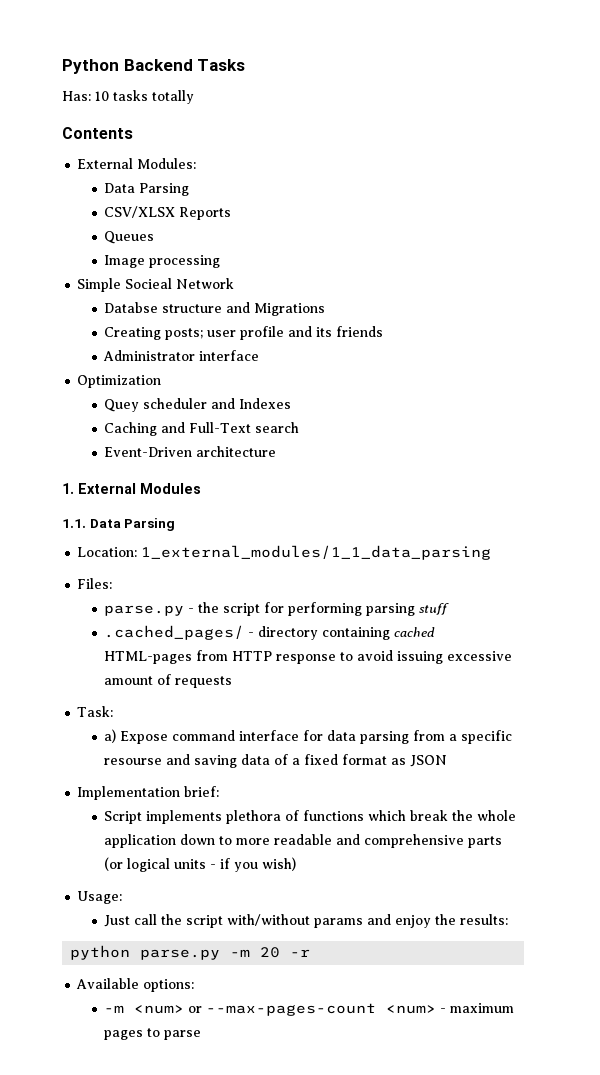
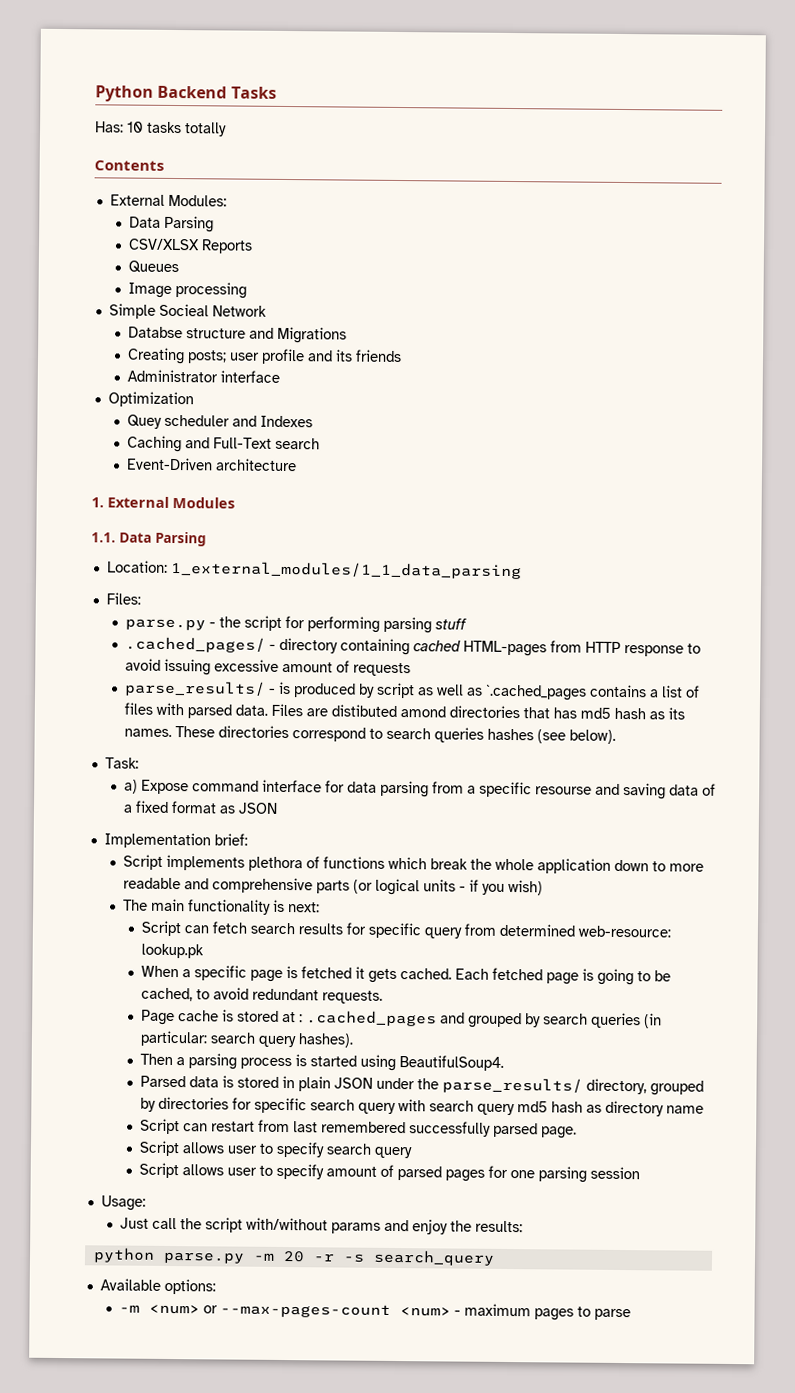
+ parse_results/ - is produced by script as well as `.cached_pages contains a list of files with parsed data. Files are distibuted amond directories that has md5 hash as its names. These directories correspond to search queries hashes (see below).
+ The main functionality is next:
+ Script can fetch search results for specific query from determined web-resource: lookup.pk
+ When a specific page is fetched it gets cached. Each fetched page is going to be cached, to avoid redundant requests.
+ Page cache is stored at : .cached_pages and grouped by search queries (in particular: search query hashes).
+ Then a parsing process is started using BeautifulSoup4.
+ Parsed data is stored in plain JSON under the parse_results/ directory, grouped by directories for specific search query with search query md5 hash as directory name
+ Script can restart from last remembered successfully parsed page.
+ Script allows user to specify search query
+ Script allows user to specify amount of parsed pages for one parsing session
- python parse.py -m 20 -r
+ python parse.py -m 20 -r -s search_query

